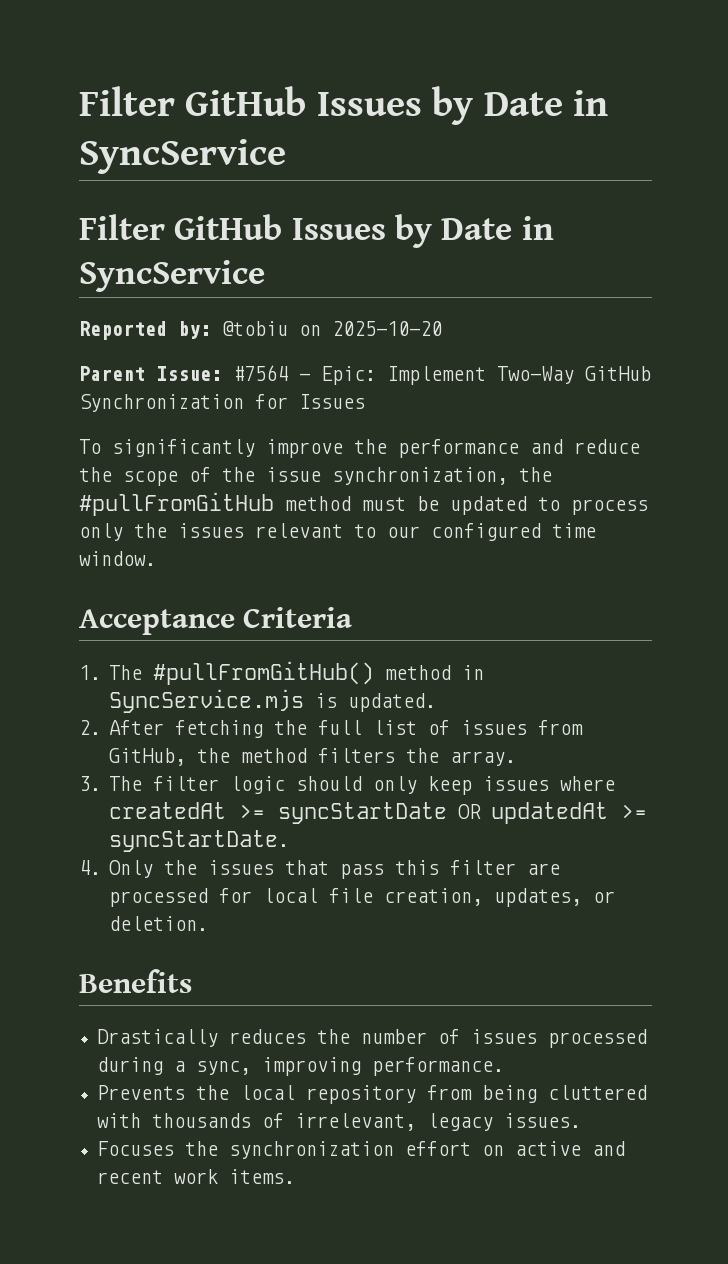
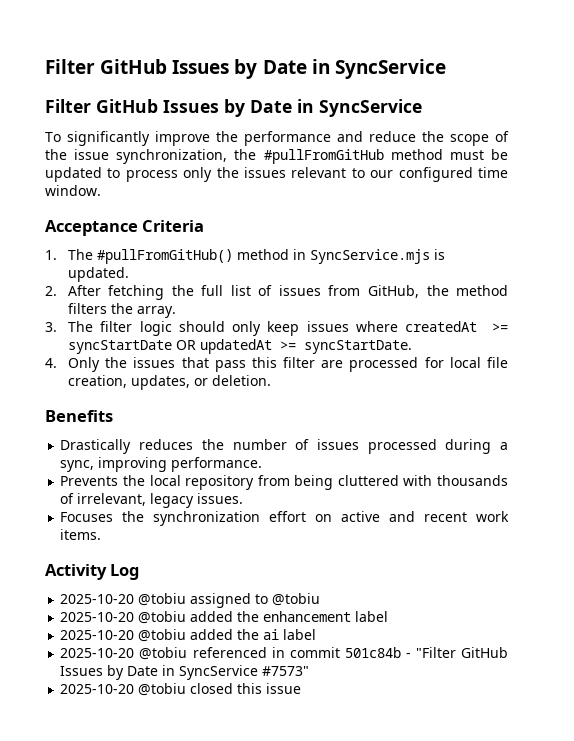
- Reported by: @tobiu on 2025-10-20
- Parent Issue: #7564 - Epic: Implement Two-Way GitHub Synchronization for Issues
+ Activity Log
+ 2025-10-20 @tobiu assigned to @tobiu
+ 2025-10-20 @tobiu added the enhancement label
+ 2025-10-20 @tobiu added the ai label
+ 2025-10-20 @tobiu referenced in commit 501c84b - "Filter GitHub Issues by Date in SyncService #7573"
+ 2025-10-20 @tobiu closed this issue

